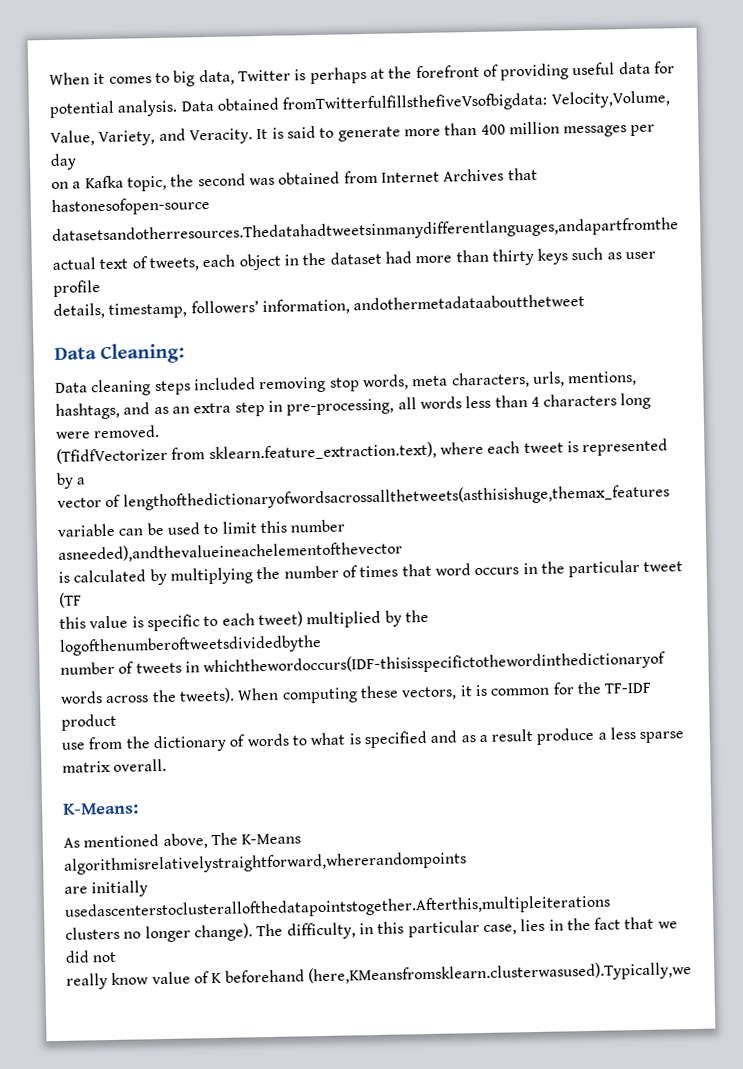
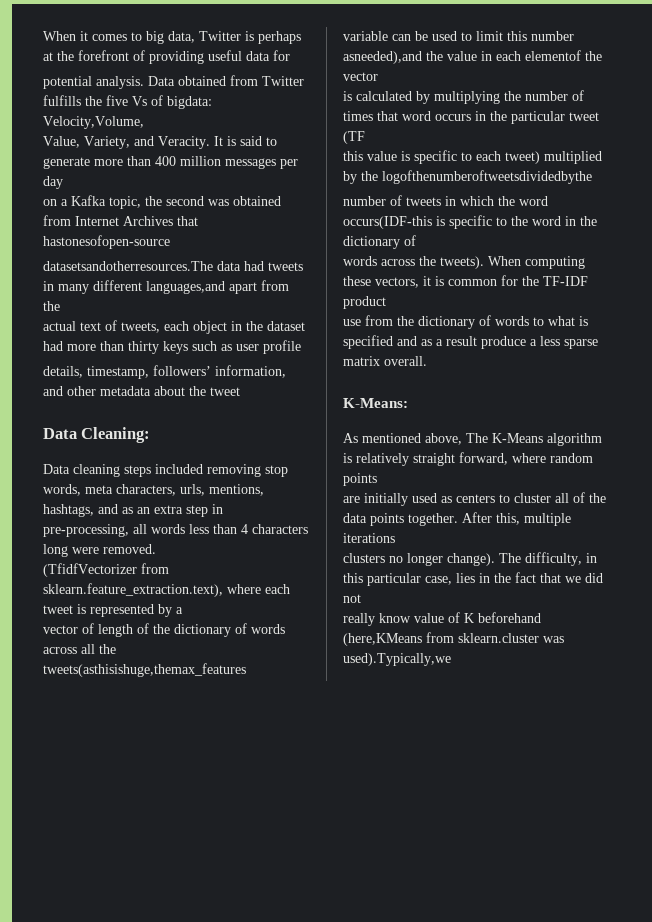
- Data obtained fromTwitterfulfillsthefiveVsofbigdata: Velocity,Volume,
+ Data obtained from Twitter fulfills the five Vs of bigdata: Velocity,Volume,
- datasetsandotherresources.Thedatahadtweetsinmanydifferentlanguages,andapartfromthe
+ datasetsandotherresources.The data had tweets in many different languages,and apart from the
- details, timestamp, followers’ information, andothermetadataaboutthetweet
+ details, timestamp, followers’ information, and other metadata about the tweet
- vector of lengthofthedictionaryofwordsacrossallthetweets(asthisishuge,themax_features
+ vector of length of the dictionary of words across all the tweets(asthisishuge,themax_features
- variable can be used to limit this number asneeded),andthevalueineachelementofthevector
+ variable can be used to limit this number asneeded),and the value in each elementof the vector
- number of tweets in whichthewordoccurs(IDF-thisisspecifictothewordinthedictionaryof
+ number of tweets in which the word occurs(IDF-this is specific to the word in the dictionary of
- As mentioned above, The K-Means algorithmisrelativelystraightforward,whererandompoints
- are initially usedascenterstoclusterallofthedatapointstogether.Afterthis,multipleiterations
+ As mentioned above, The K-Means algorithm is relatively straight forward, where random points
+ are initially used as centers to cluster all of the data points together. After this, multiple iterations
- really know value of K beforehand (here,KMeansfromsklearn.clusterwasused).Typically,we
+ really know value of K beforehand (here,KMeans from sklearn.cluster was used).Typically,we

